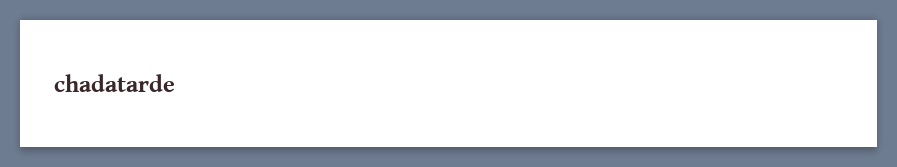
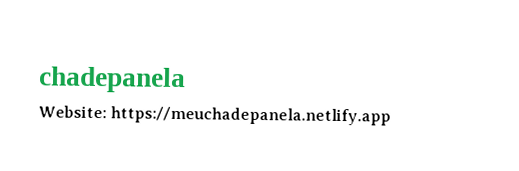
- chadatarde
+ chadepanela
+ Website: https://meuchadepanela.netlify.app

